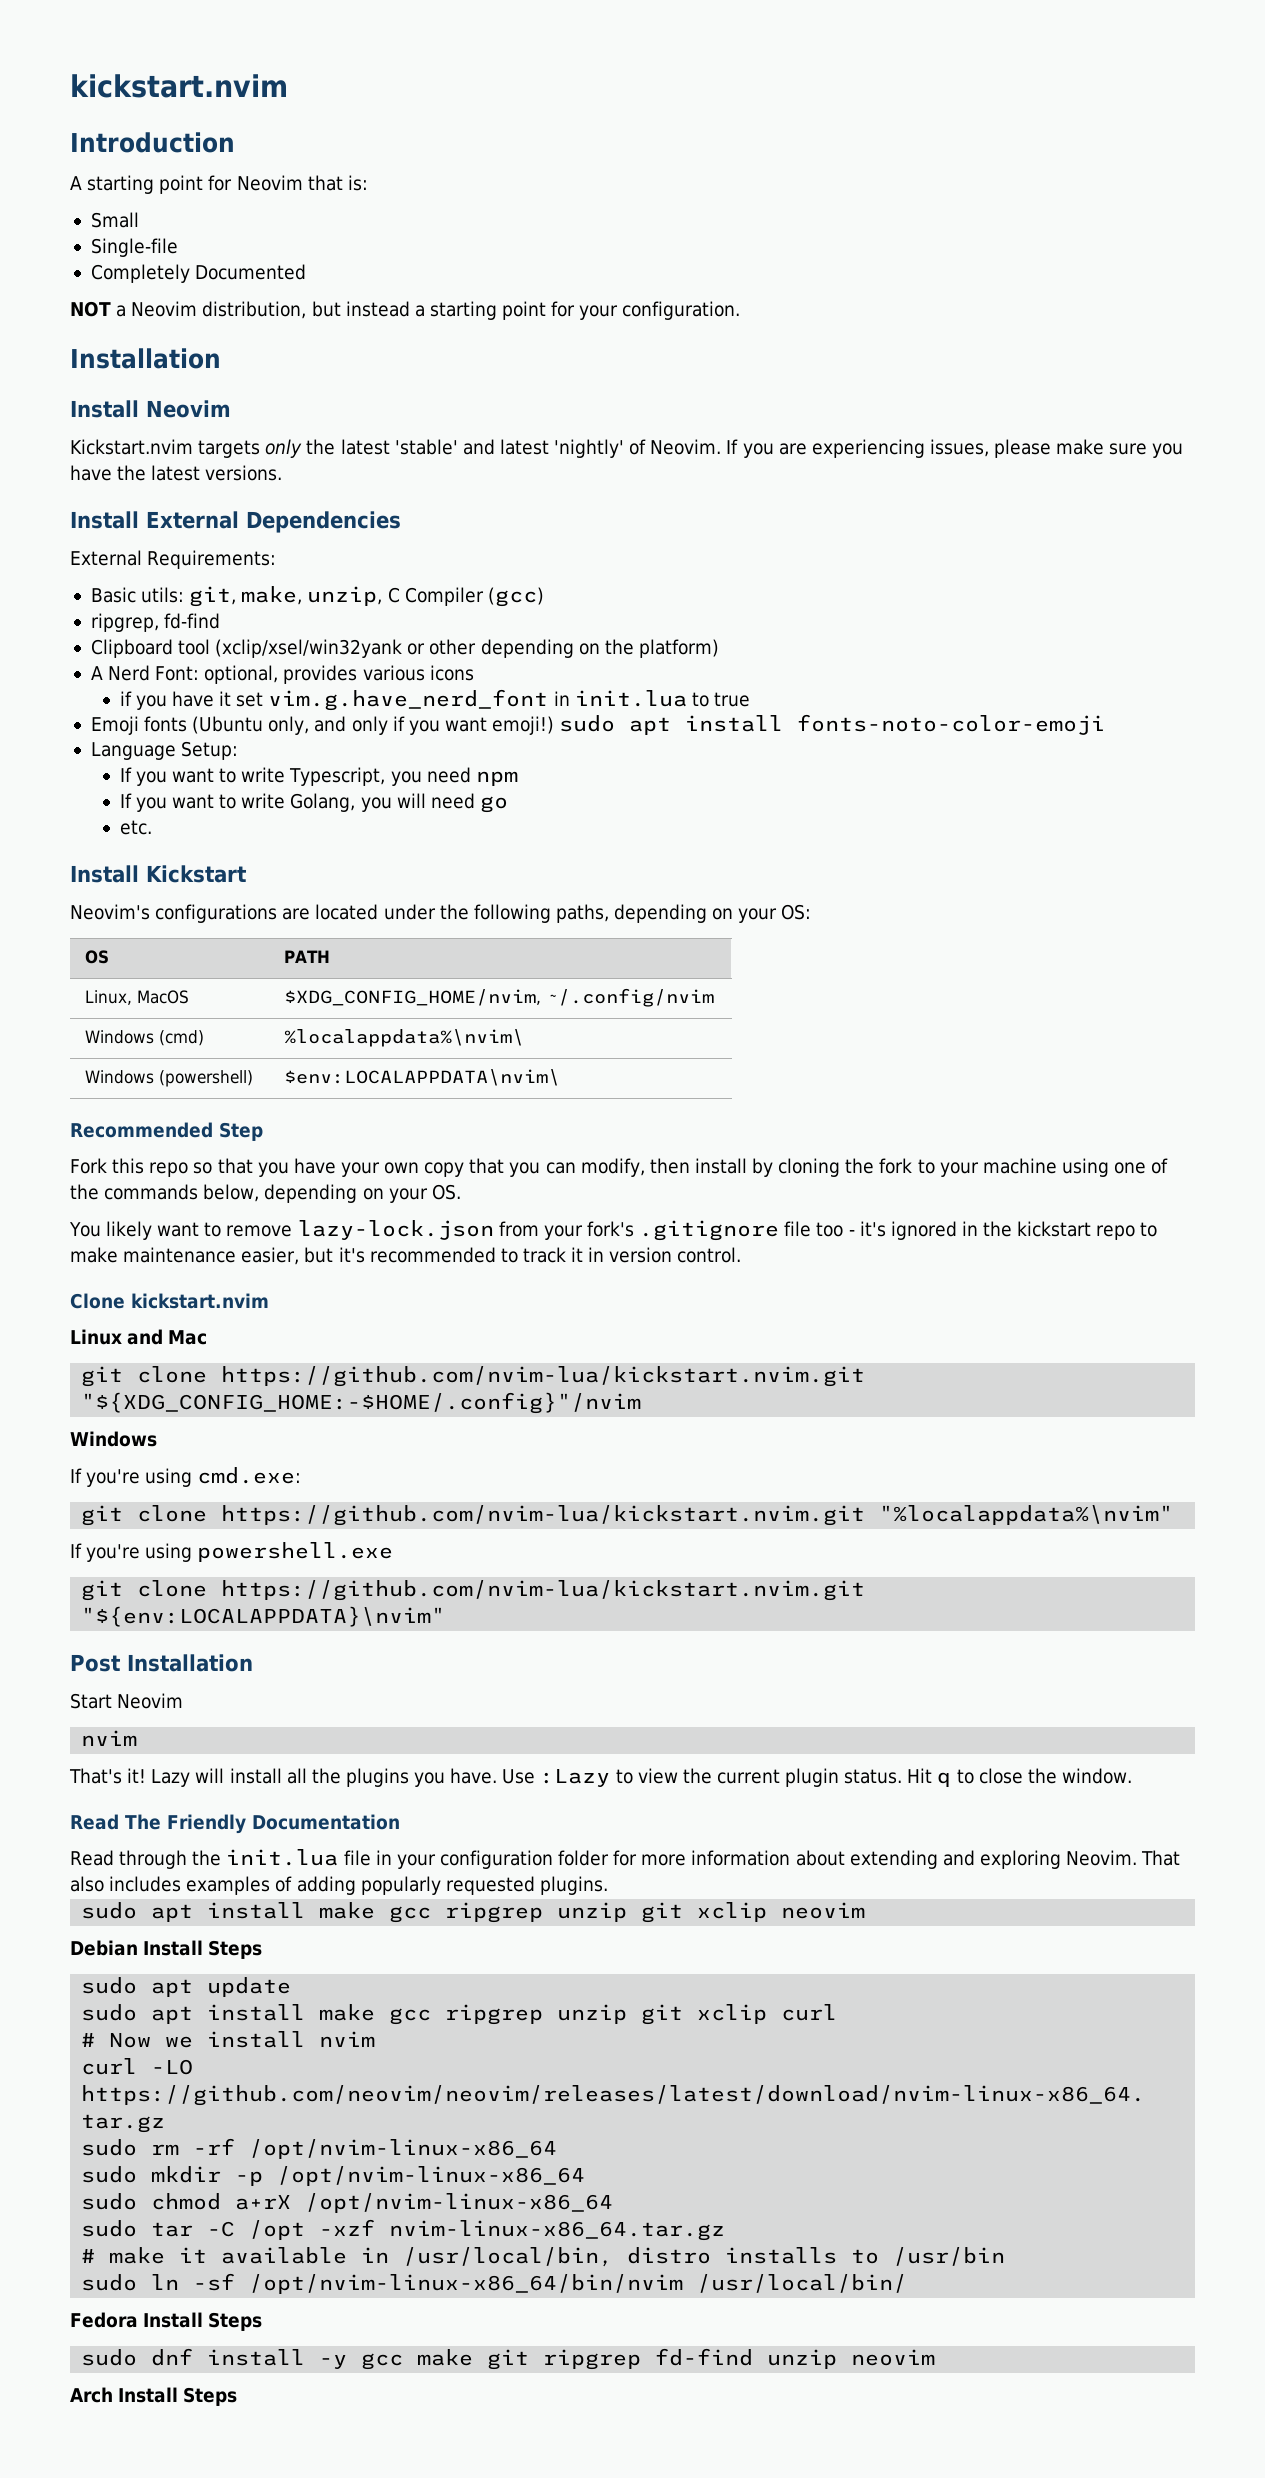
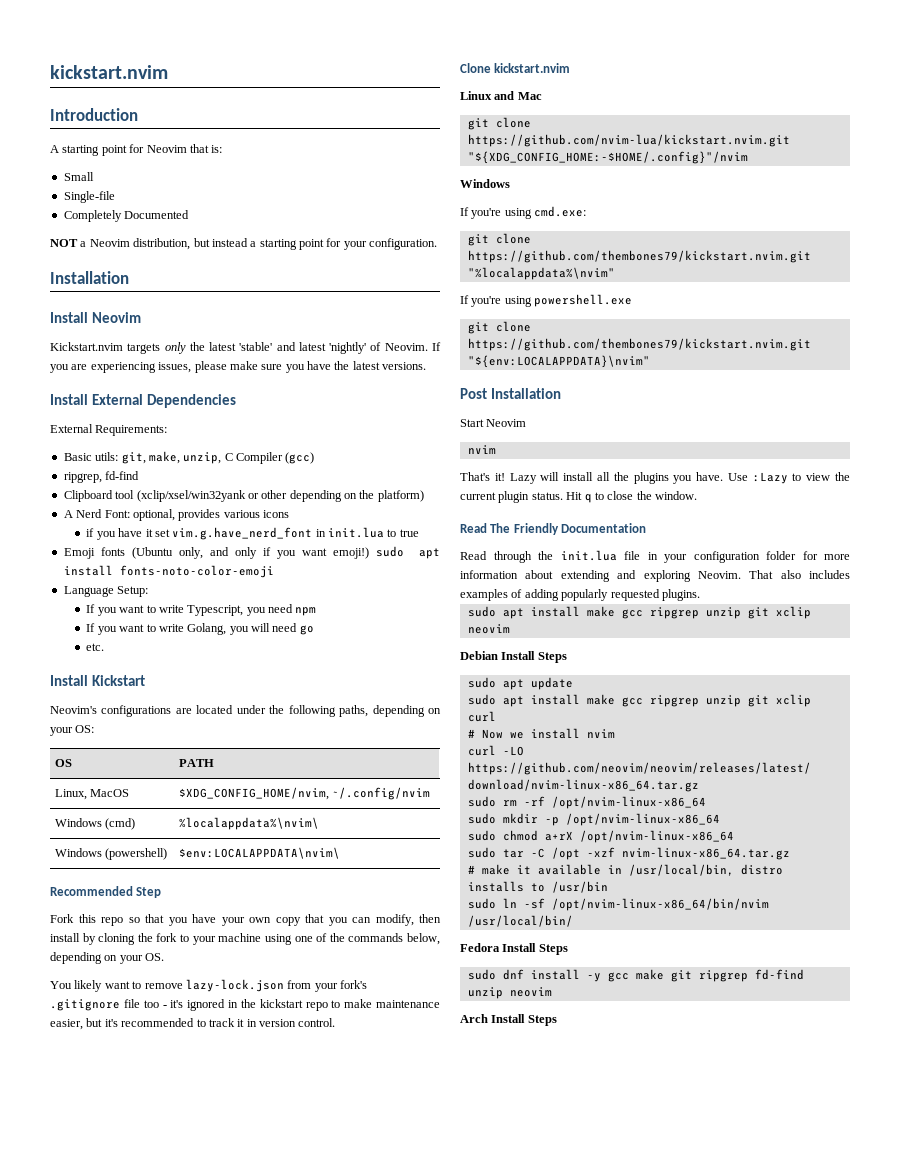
- git clone https://github.com/nvim-lua/kickstart.nvim.git "%localappdata%\nvim"
+ git clone https://github.com/thembones79/kickstart.nvim.git "%localappdata%\nvim"
- git clone https://github.com/nvim-lua/kickstart.nvim.git "${env:LOCALAPPDATA}\nvim"
+ git clone https://github.com/thembones79/kickstart.nvim.git "${env:LOCALAPPDATA}\nvim"

